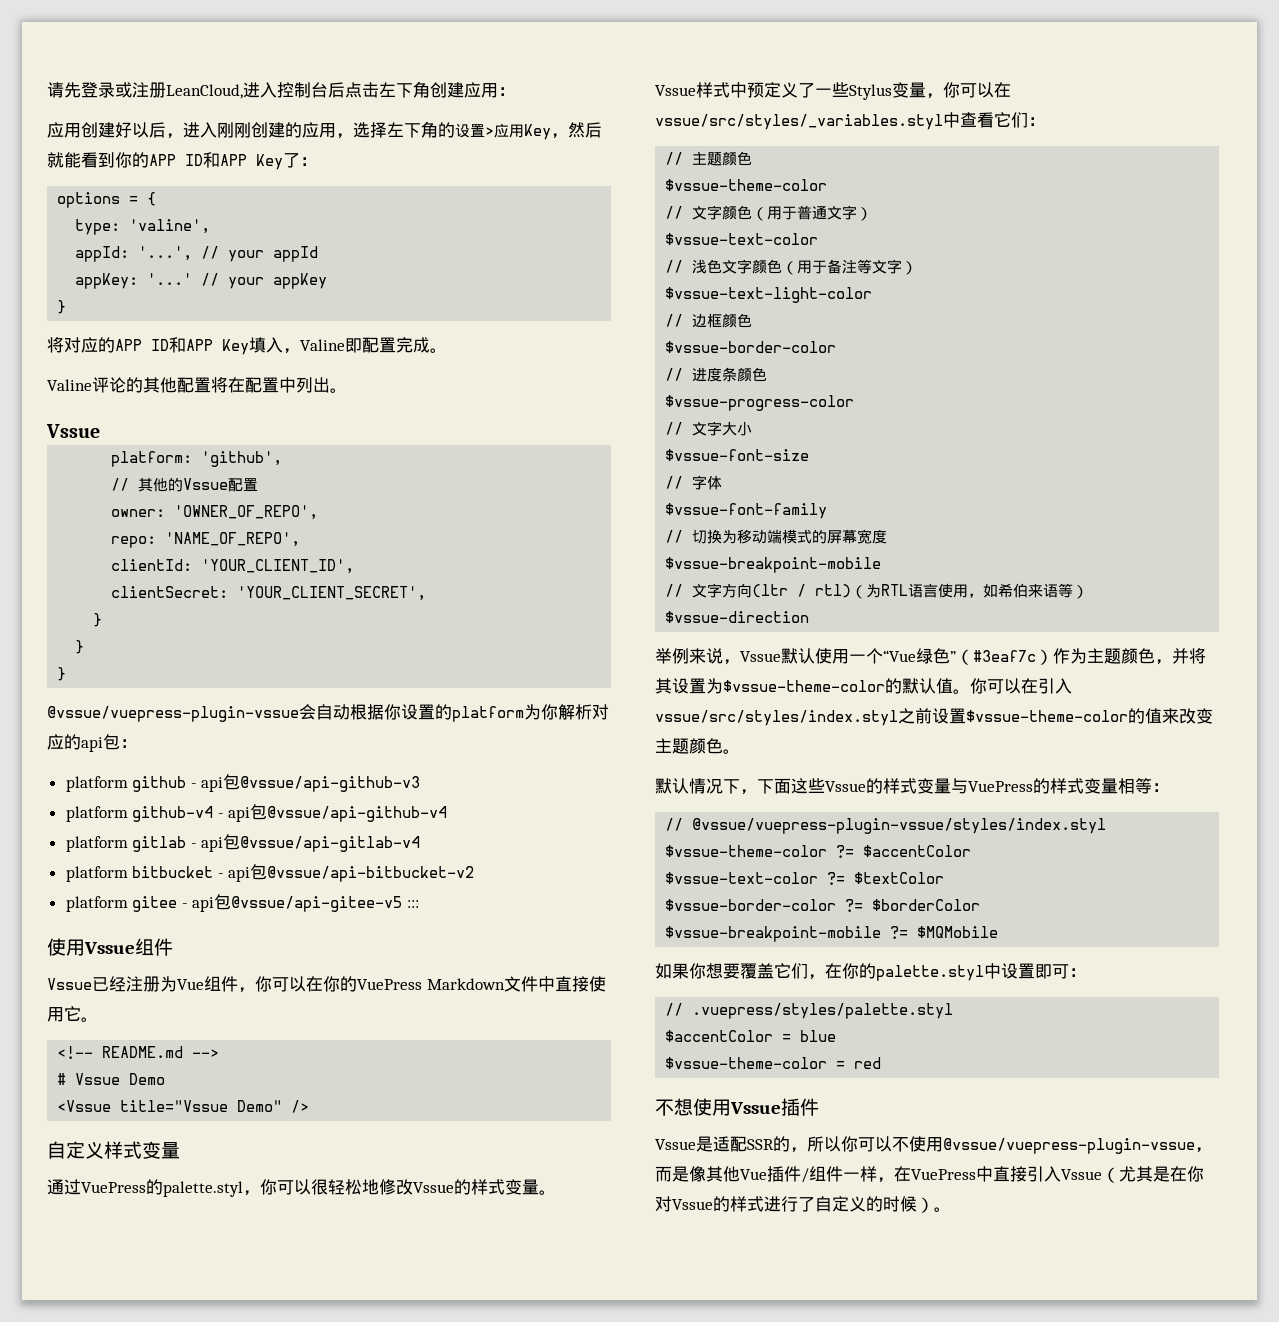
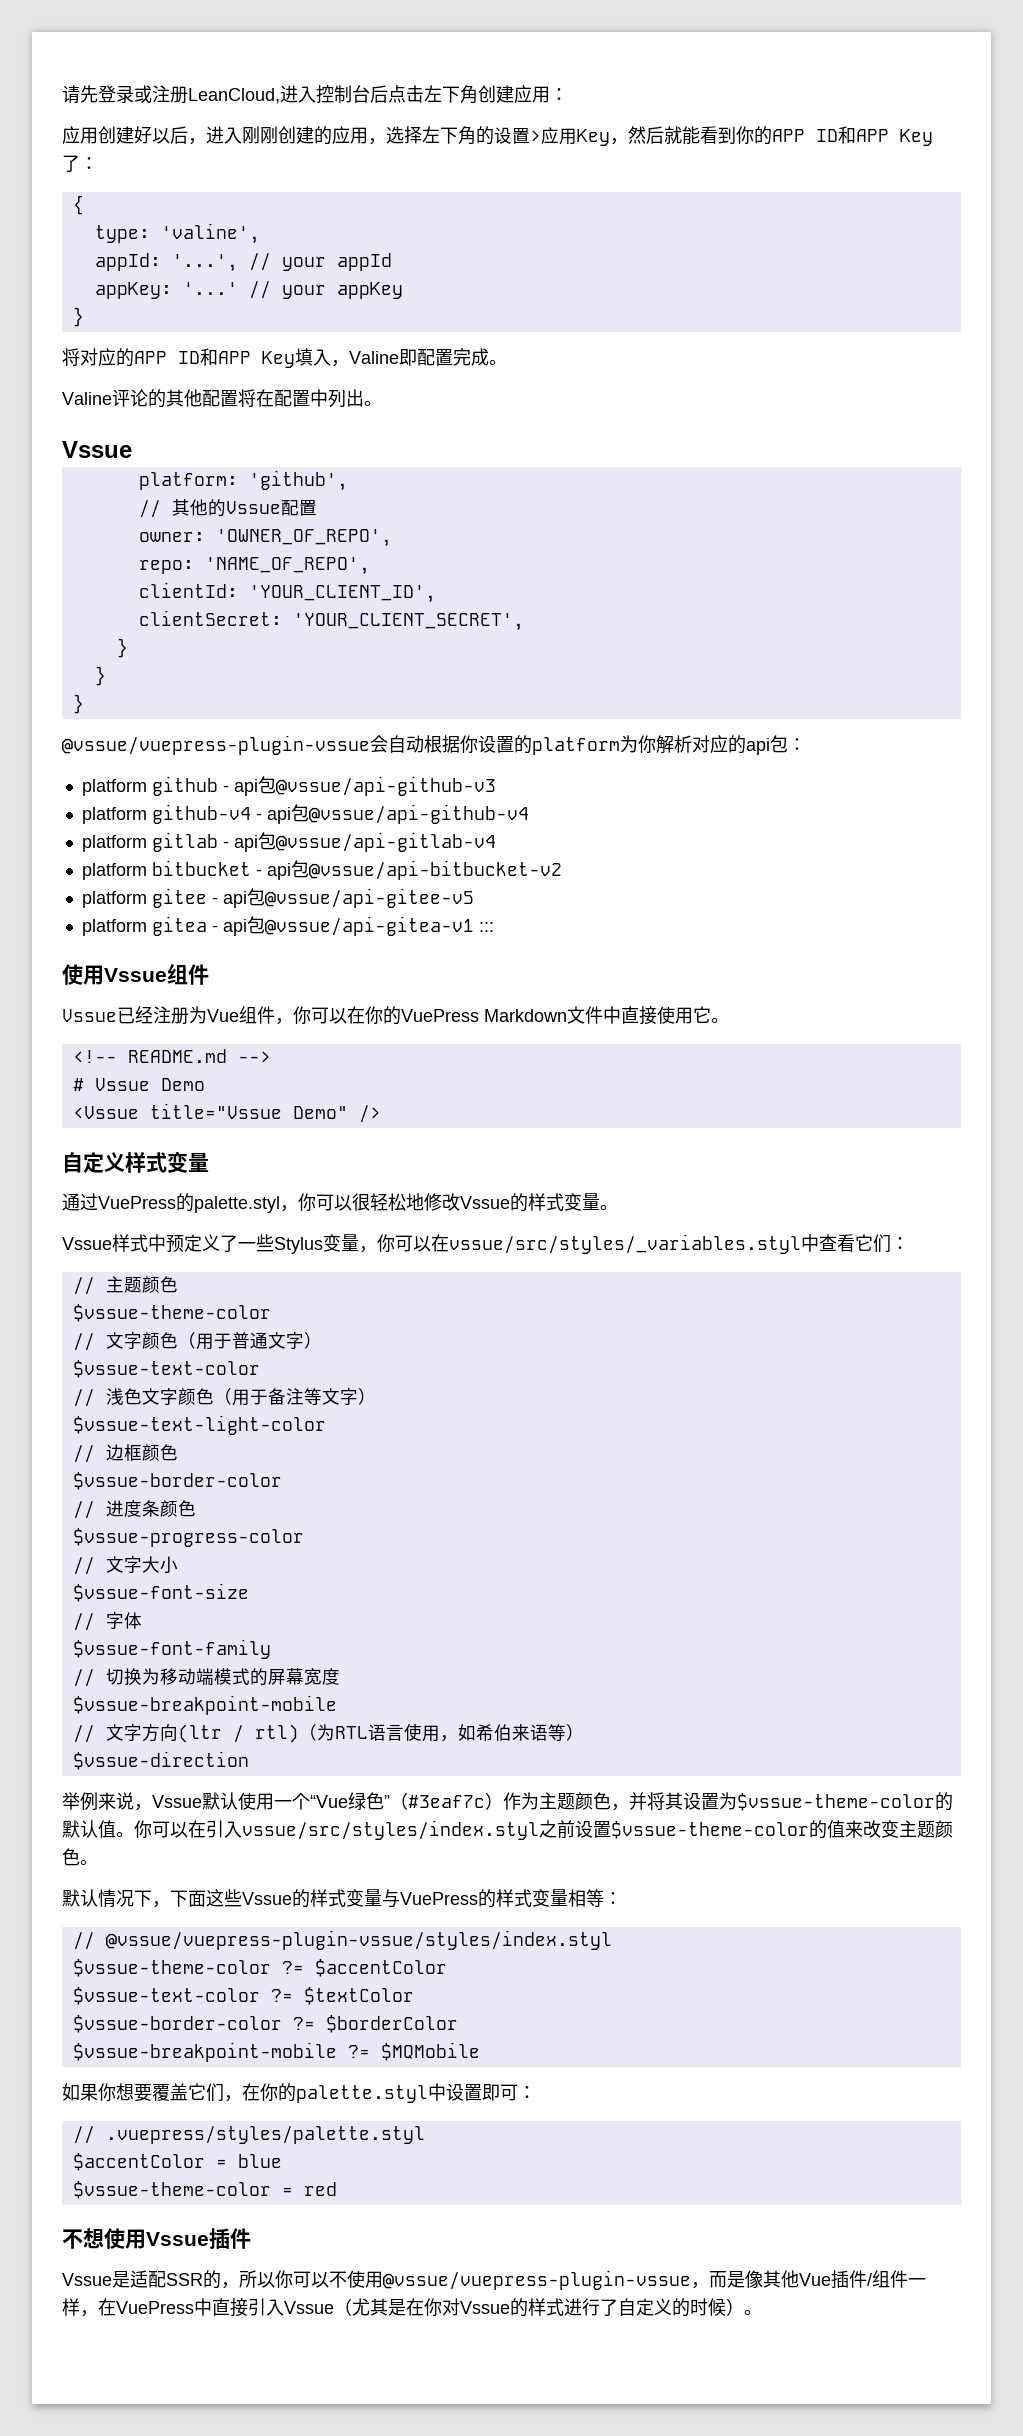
- options = {
+ {
- platform gitee - api包@vssue/api-gitee-v5 :::
+ platform gitee - api包@vssue/api-gitee-v5
+ platform gitea - api包@vssue/api-gitea-v1 :::

